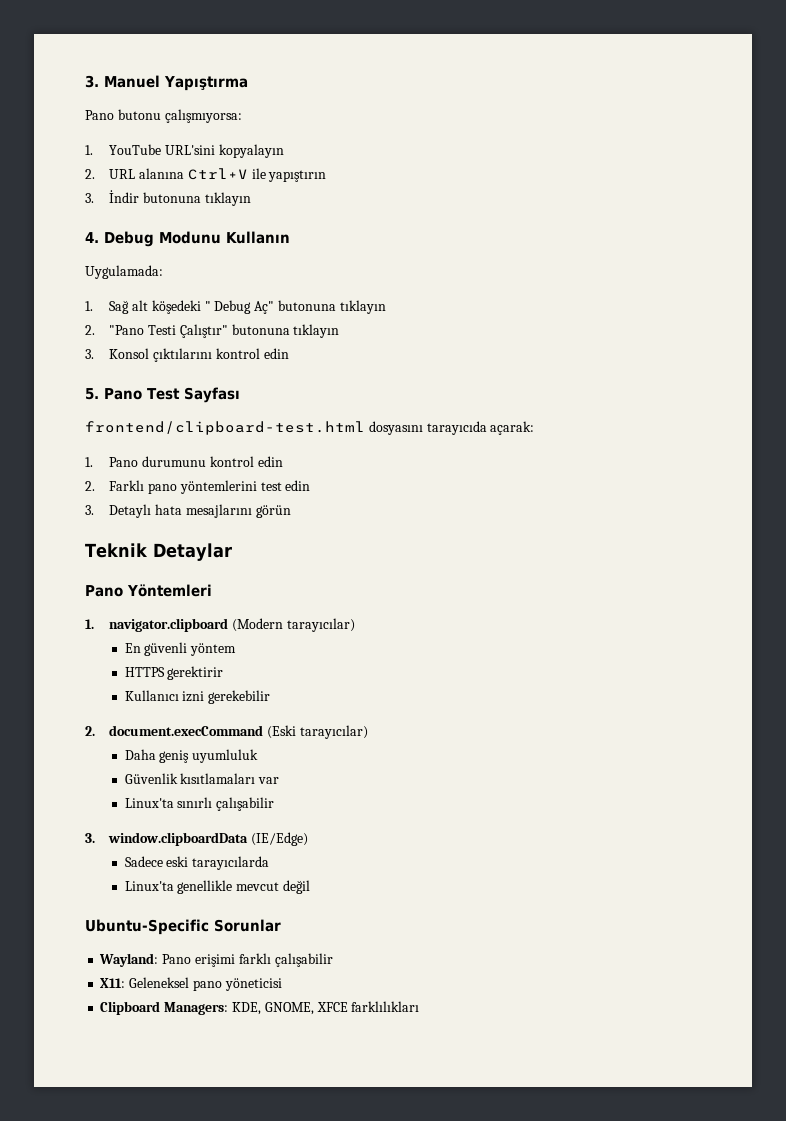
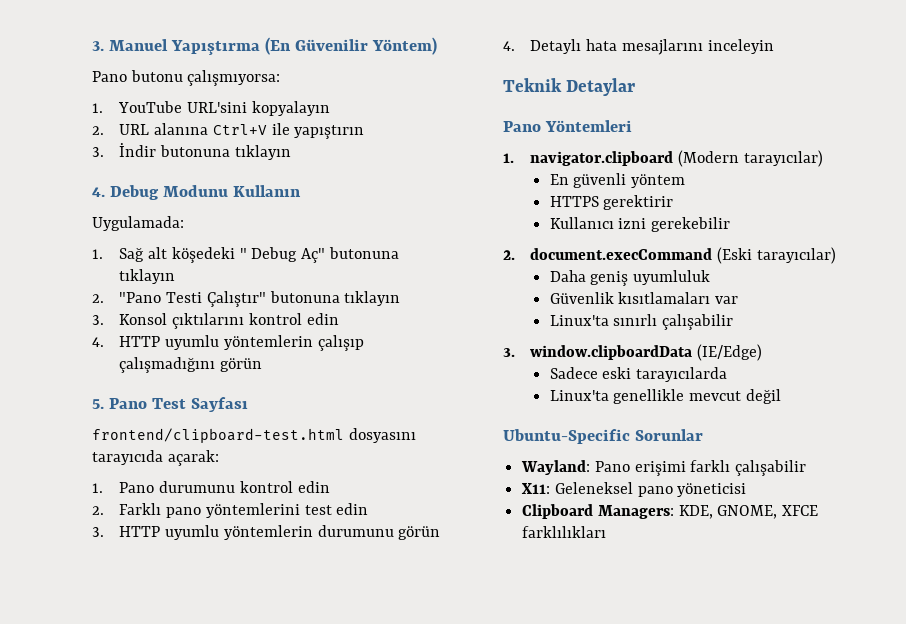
- 3. Manuel Yapıştırma
+ 3. Manuel Yapıştırma (En Güvenilir Yöntem)
+ 4. HTTP uyumlu yöntemlerin çalışıp çalışmadığını görün
- 3. Detaylı hata mesajlarını görün
+ 3. HTTP uyumlu yöntemlerin durumunu görün
+ 4. Detaylı hata mesajlarını inceleyin

